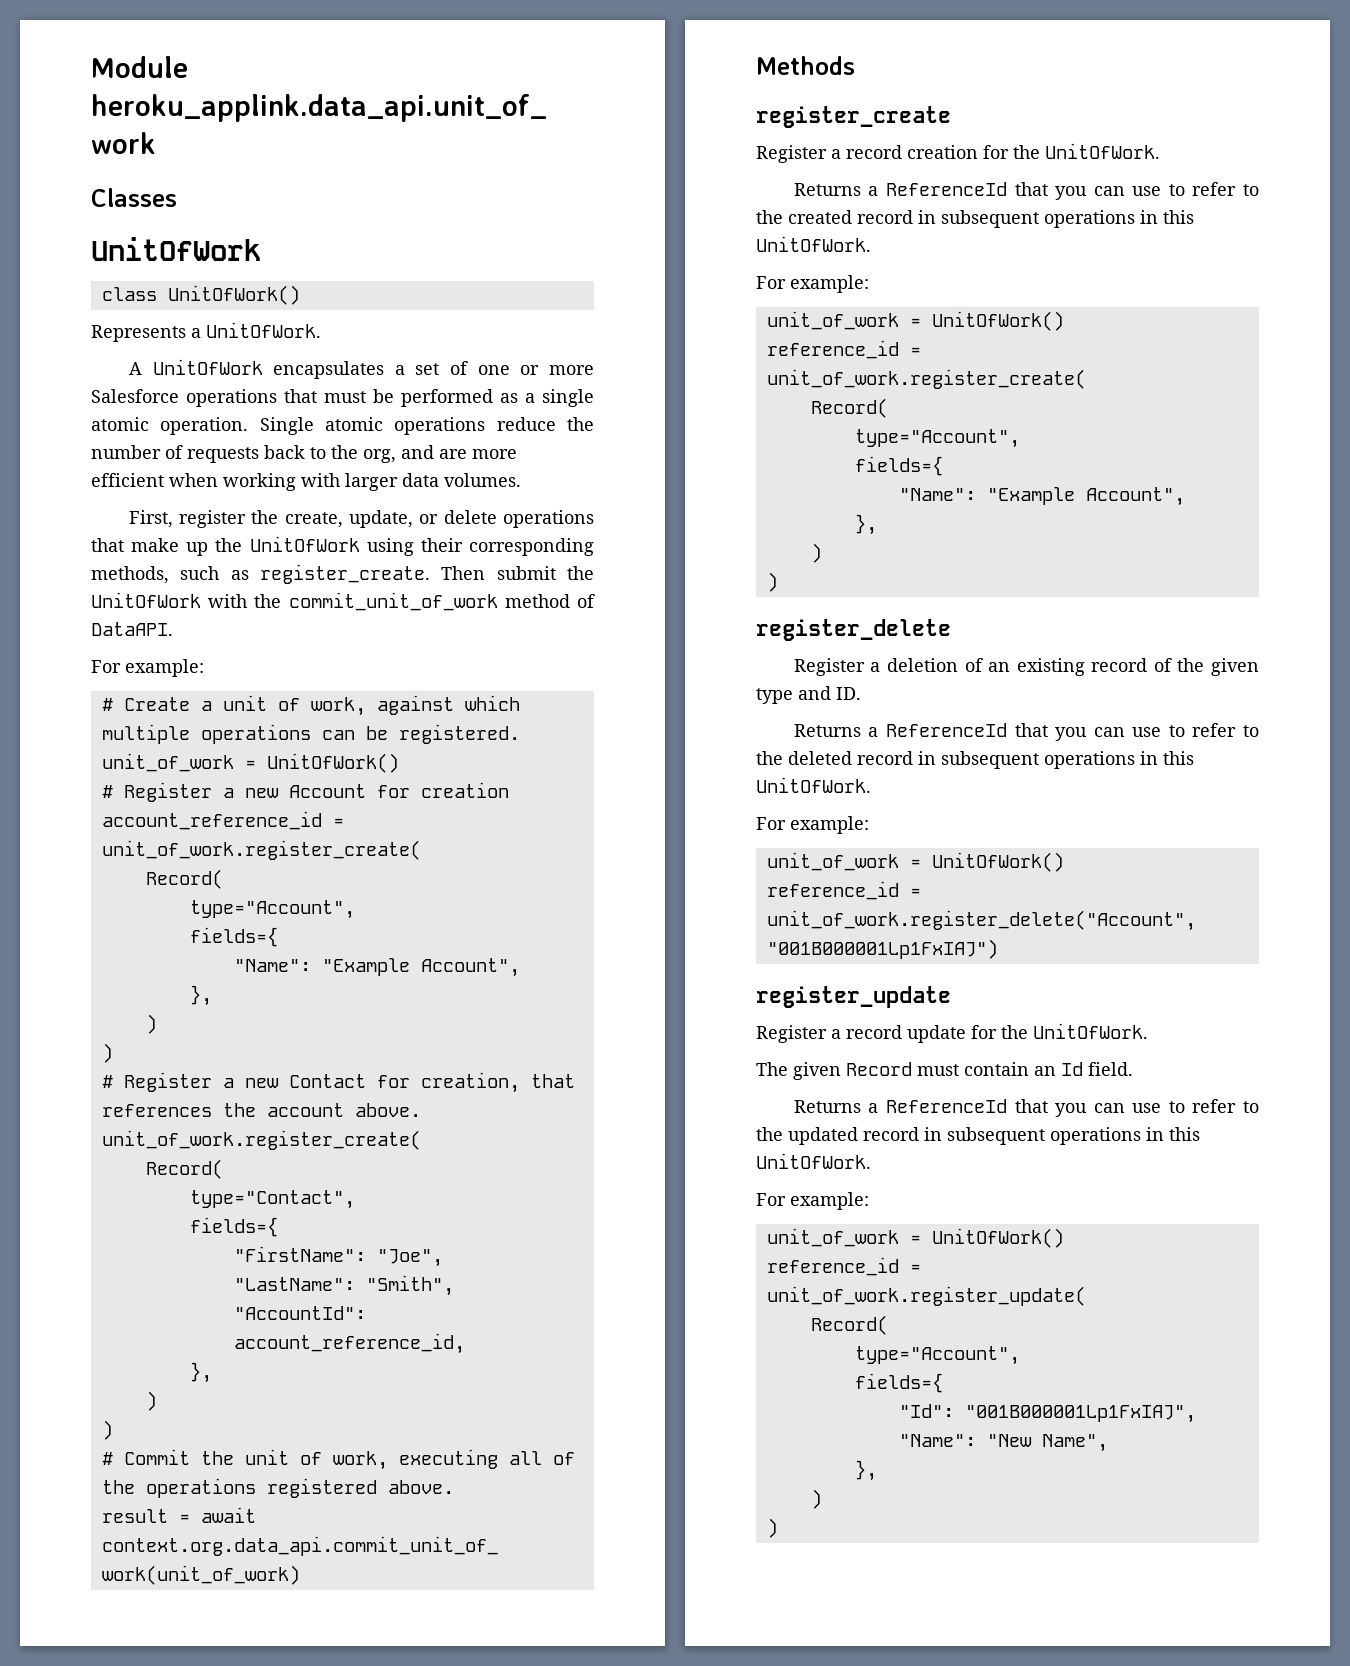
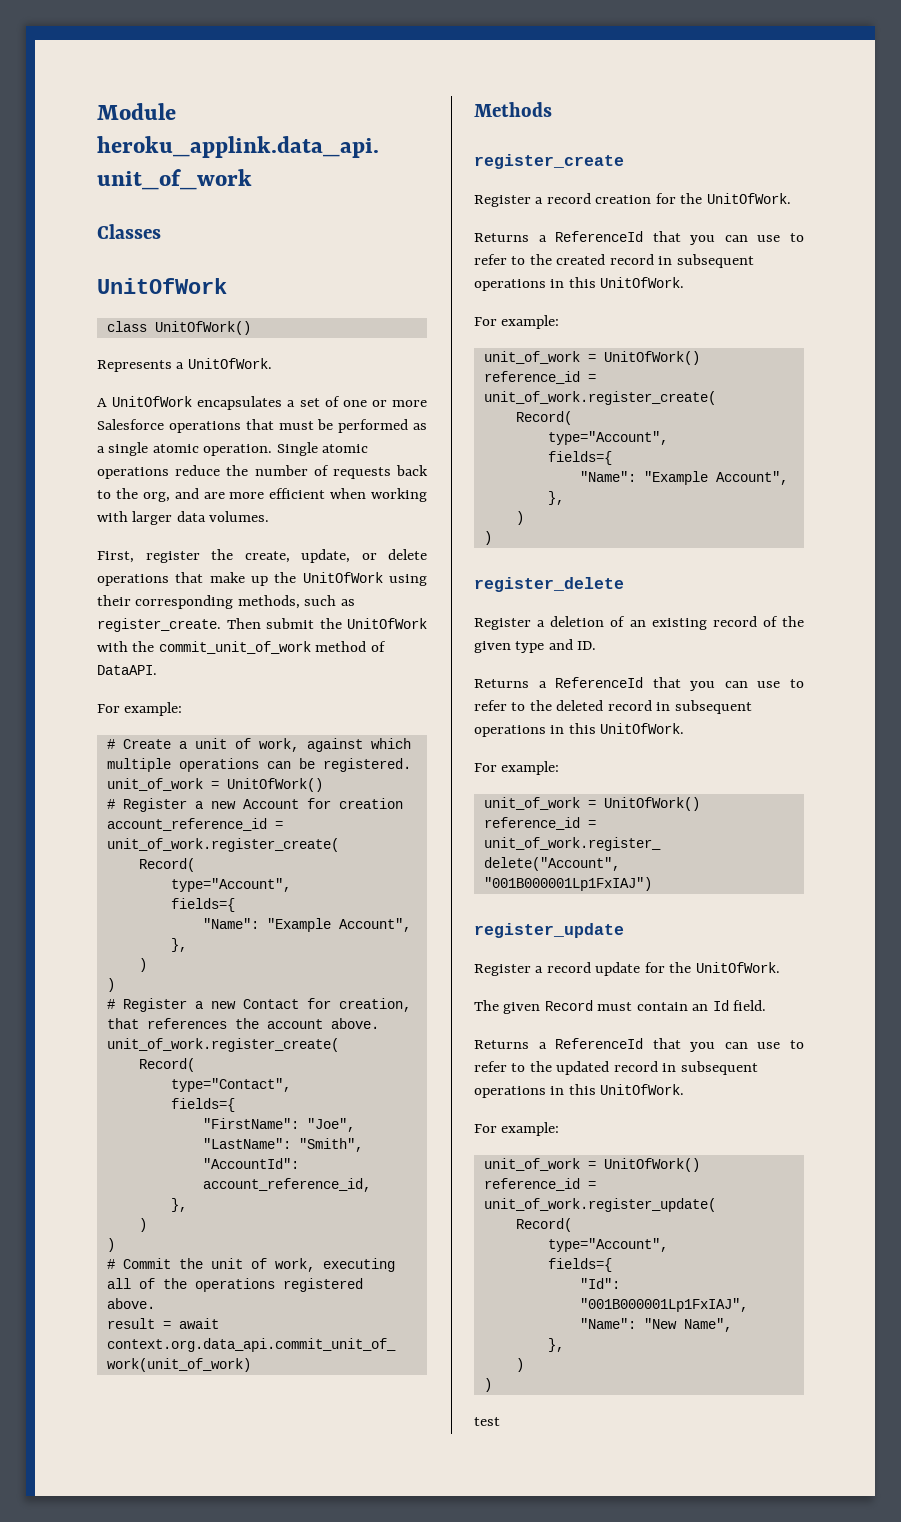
+ test

